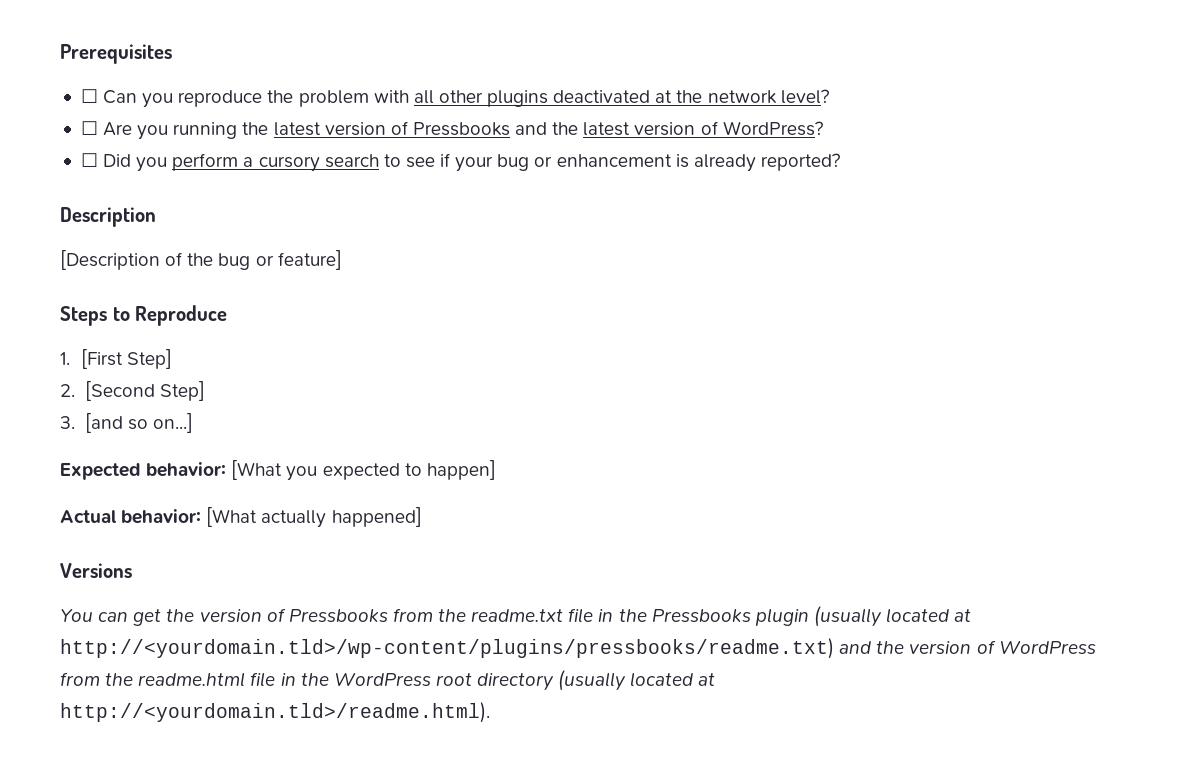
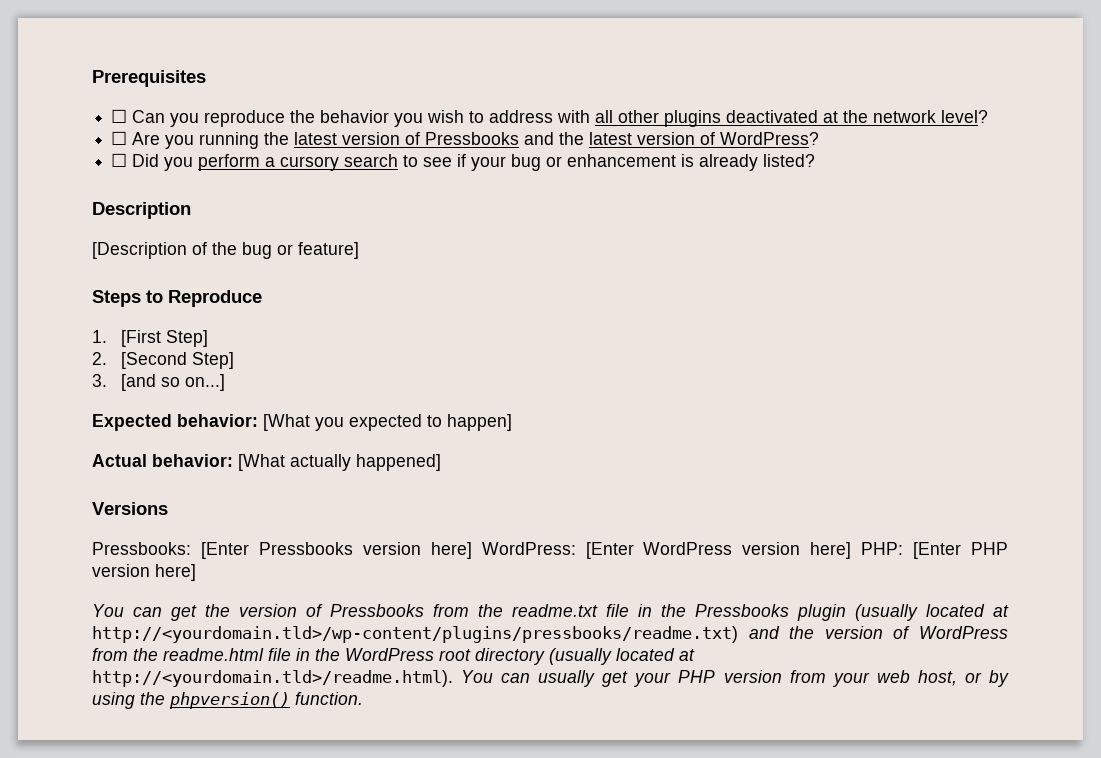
- ☐ Can you reproduce the problem with all other plugins deactivated at the network level?
+ ☐ Can you reproduce the behavior you wish to address with all other plugins deactivated at the network level?
- ☐ Did you perform a cursory search to see if your bug or enhancement is already reported?
+ ☐ Did you perform a cursory search to see if your bug or enhancement is already listed?
+ Pressbooks: [Enter Pressbooks version here] WordPress: [Enter WordPress version here] PHP: [Enter PHP version here]
- You can get the version of Pressbooks from the readme.txt file in the Pressbooks plugin (usually located at http://<yourdomain.tld>/wp-content/plugins/pressbooks/readme.txt) and the version of WordPress from the readme.html file in the WordPress root directory (usually located at http://<yourdomain.tld>/readme.html).
+ You can get the version of Pressbooks from the readme.txt file in the Pressbooks plugin (usually located at http://<yourdomain.tld>/wp-content/plugins/pressbooks/readme.txt) and the version of WordPress from the readme.html file in the WordPress root directory (usually located at http://<yourdomain.tld>/readme.html). You can usually get your PHP version from your web host, or by using the phpversion() function.

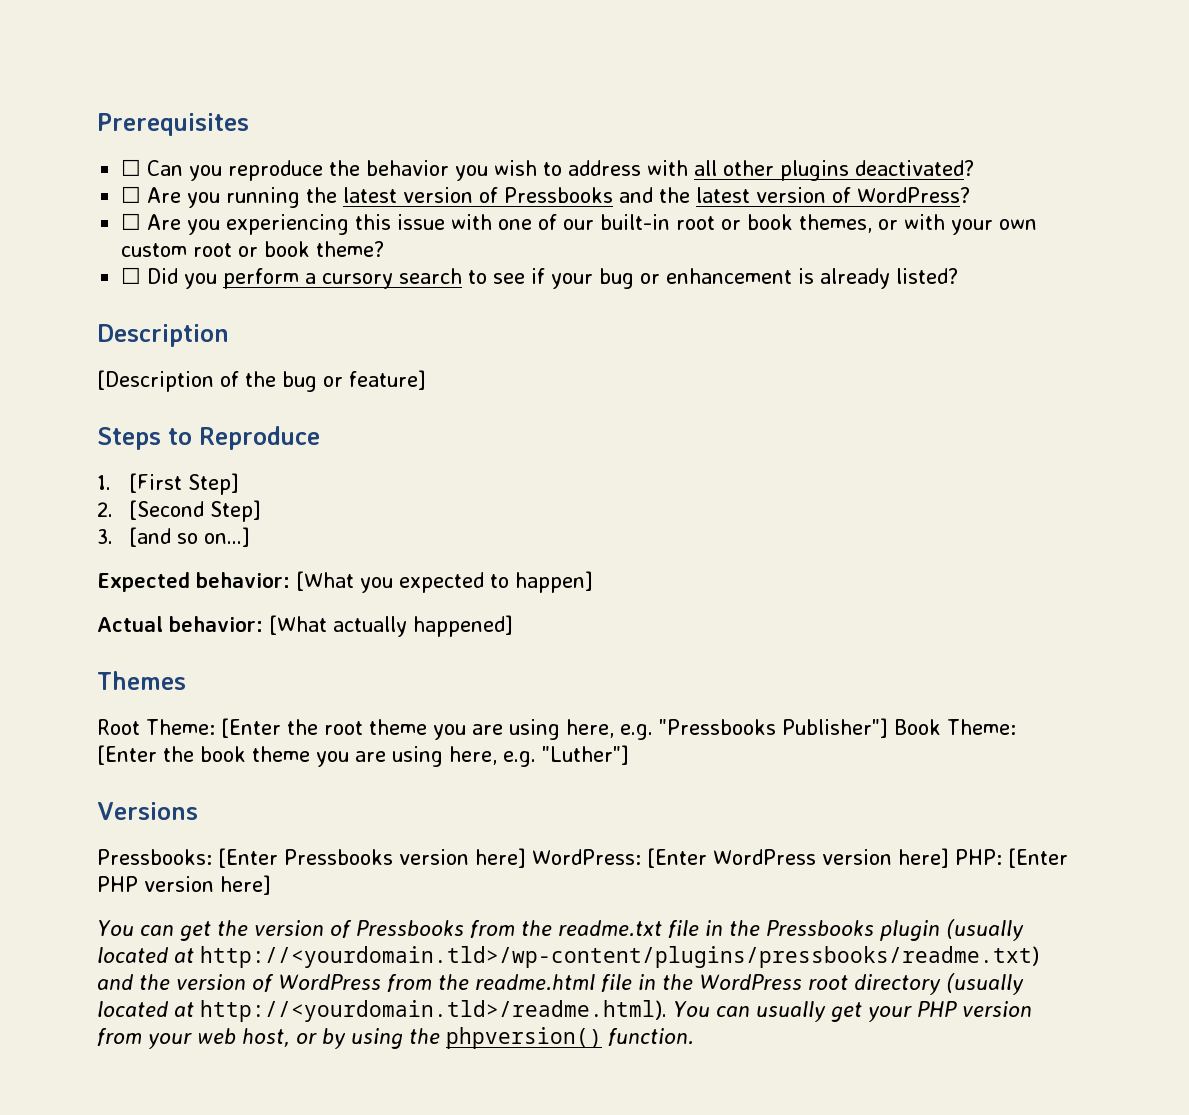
- ☐ Can you reproduce the behavior you wish to address with all other plugins deactivated at the network level?
+ ☐ Can you reproduce the behavior you wish to address with all other plugins deactivated?
+ ☐ Are you experiencing this issue with one of our built-in root or book themes, or with your own custom root or book theme?
+ Themes
+ Root Theme: [Enter the root theme you are using here, e.g. "Pressbooks Publisher"] Book Theme: [Enter the book theme you are using here, e.g. "Luther"]

